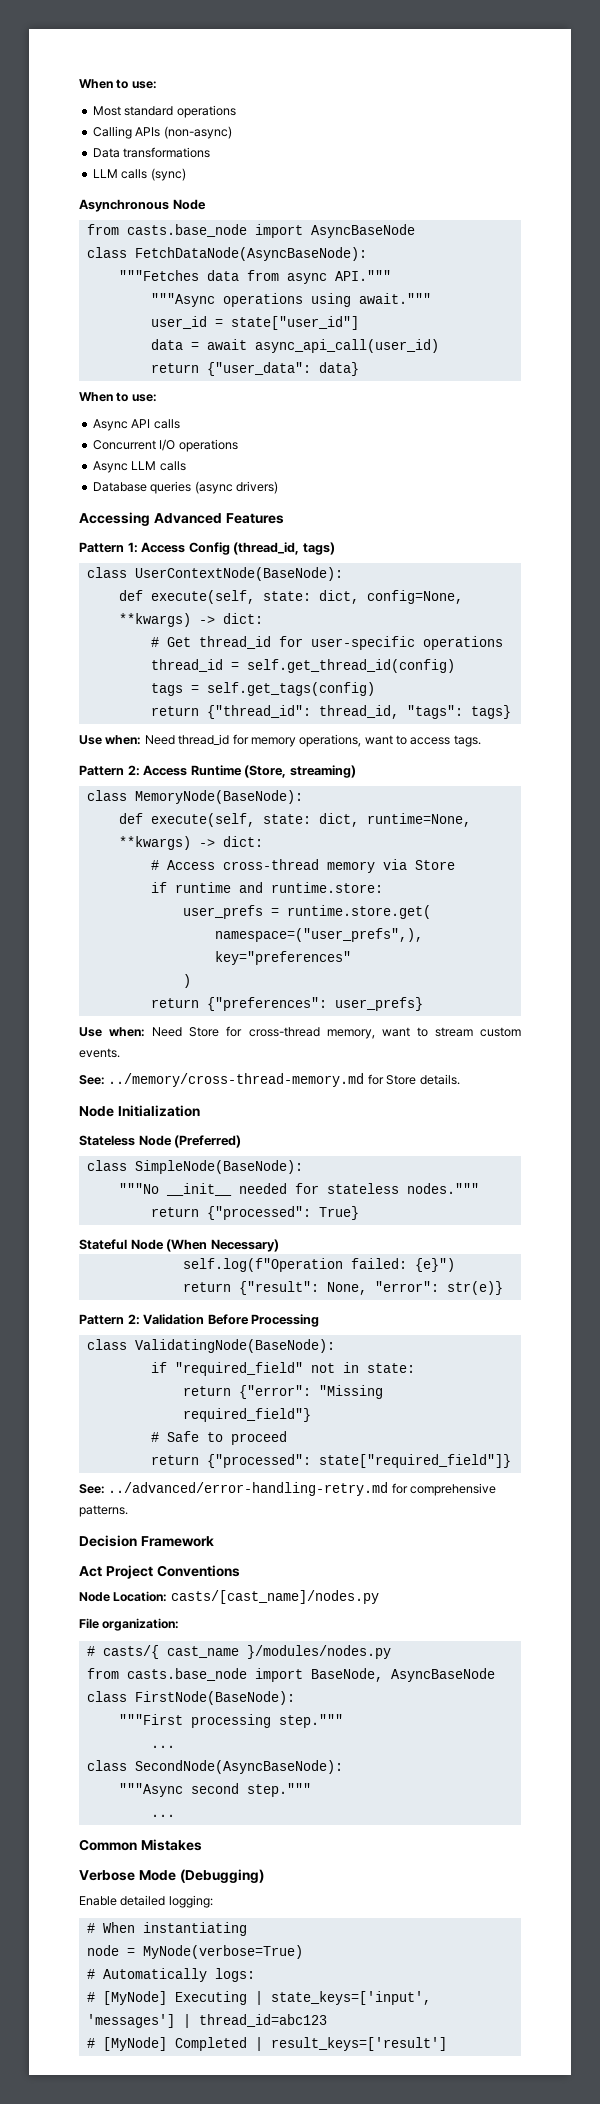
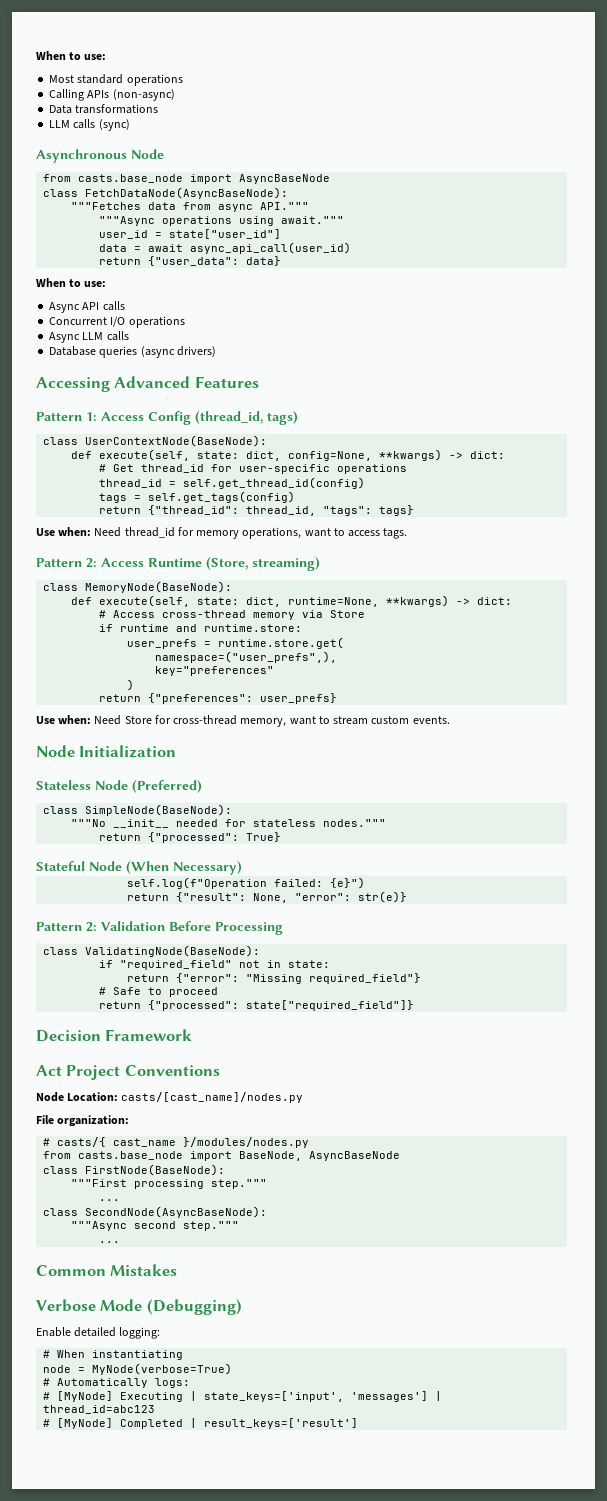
- See: ../memory/cross-thread-memory.md for Store details.
- See: ../advanced/error-handling-retry.md for comprehensive patterns.

